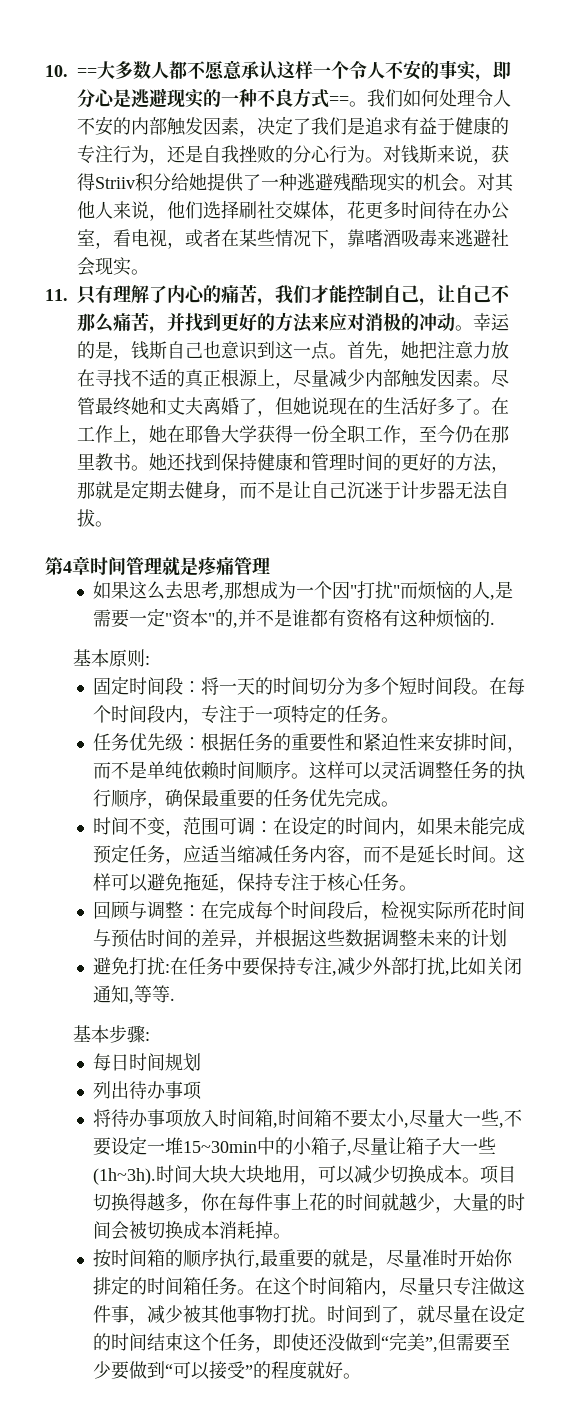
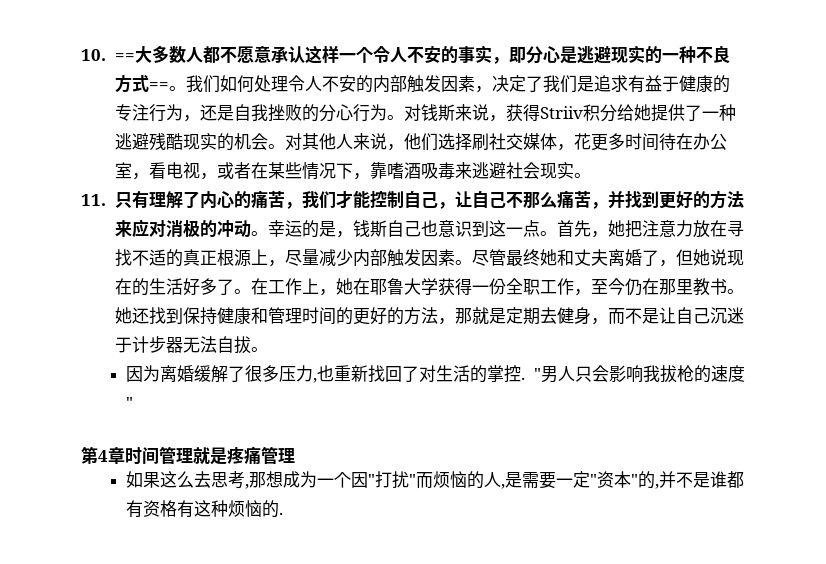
+ 因为离婚缓解了很多压力,也重新找回了对生活的掌控. "男人只会影响我拔枪的速度"
- 基本原则:
- 固定时间段：将一天的时间切分为多个短时间段。在每个时间段内，专注于一项特定的任务。
- 任务优先级：根据任务的重要性和紧迫性来安排时间，而不是单纯依赖时间顺序。这样可以灵活调整任务的执行顺序，确保最重要的任务优先完成。
- 时间不变，范围可调：在设定的时间内，如果未能完成预定任务，应适当缩减任务内容，而不是延长时间。这样可以避免拖延，保持专注于核心任务。
- 回顾与调整：在完成每个时间段后，检视实际所花时间与预估时间的差异，并根据这些数据调整未来的计划
- 避免打扰:在任务中要保持专注,减少外部打扰,比如关闭通知,等等.
- 基本步骤:
- 每日时间规划
- 列出待办事项
- 将待办事项放入时间箱,时间箱不要太小,尽量大一些,不要设定一堆15~30min中的小箱子,尽量让箱子大一些(1h~3h).时间大块大块地用，可以减少切换成本。项目切换得越多，你在每件事上花的时间就越少，大量的时间会被切换成本消耗掉。
- 按时间箱的顺序执行,最重要的就是，尽量准时开始你排定的时间箱任务。在这个时间箱内，尽量只专注做这件事，减少被其他事物打扰。时间到了，就尽量在设定的时间结束这个任务，即使还没做到“完美”,但需要至少要做到“可以接受”的程度就好。

